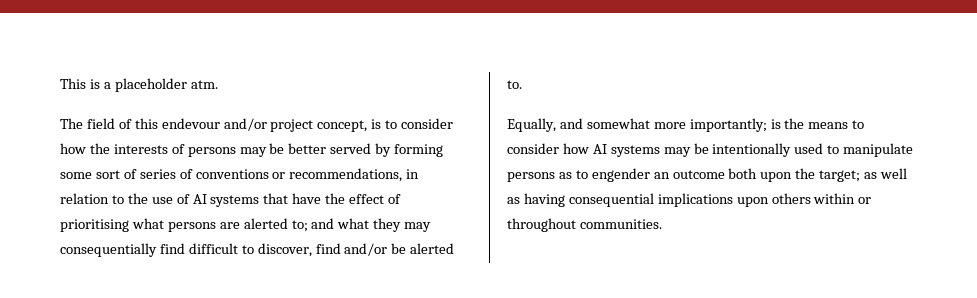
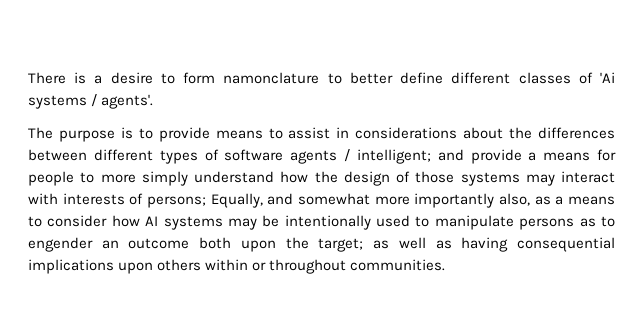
- This is a placeholder atm.
- The field of this endevour and/or project concept, is to consider how the interests of persons may be better served by forming some sort of series of conventions or recommendations, in relation to the use of AI systems that have the effect of prioritising what persons are alerted to; and what they may consequentially find difficult to discover, find and/or be alerted to.
- Equally, and somewhat more importantly; is the means to consider how AI systems may be intentionally used to manipulate persons as to engender an outcome both upon the target; as well as having consequential implications upon others within or throughout communities.
+ There is a desire to form namonclature to better define different classes of 'Ai systems / agents'.
+ The purpose is to provide means to assist in considerations about the differences between different types of software agents / intelligent; and provide a means for people to more simply understand how the design of those systems may interact with interests of persons; Equally, and somewhat more importantly also, as a means to consider how AI systems may be intentionally used to manipulate persons as to engender an outcome both upon the target; as well as having consequential implications upon others within or throughout communities.

